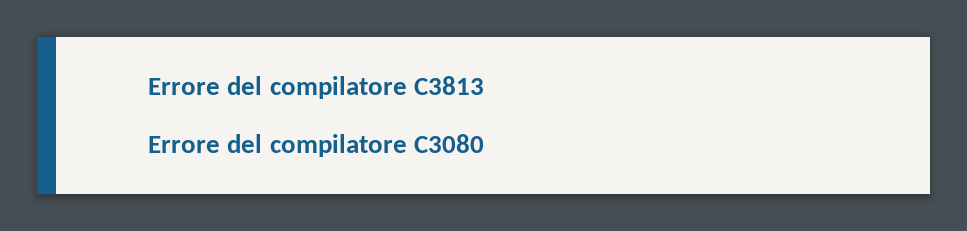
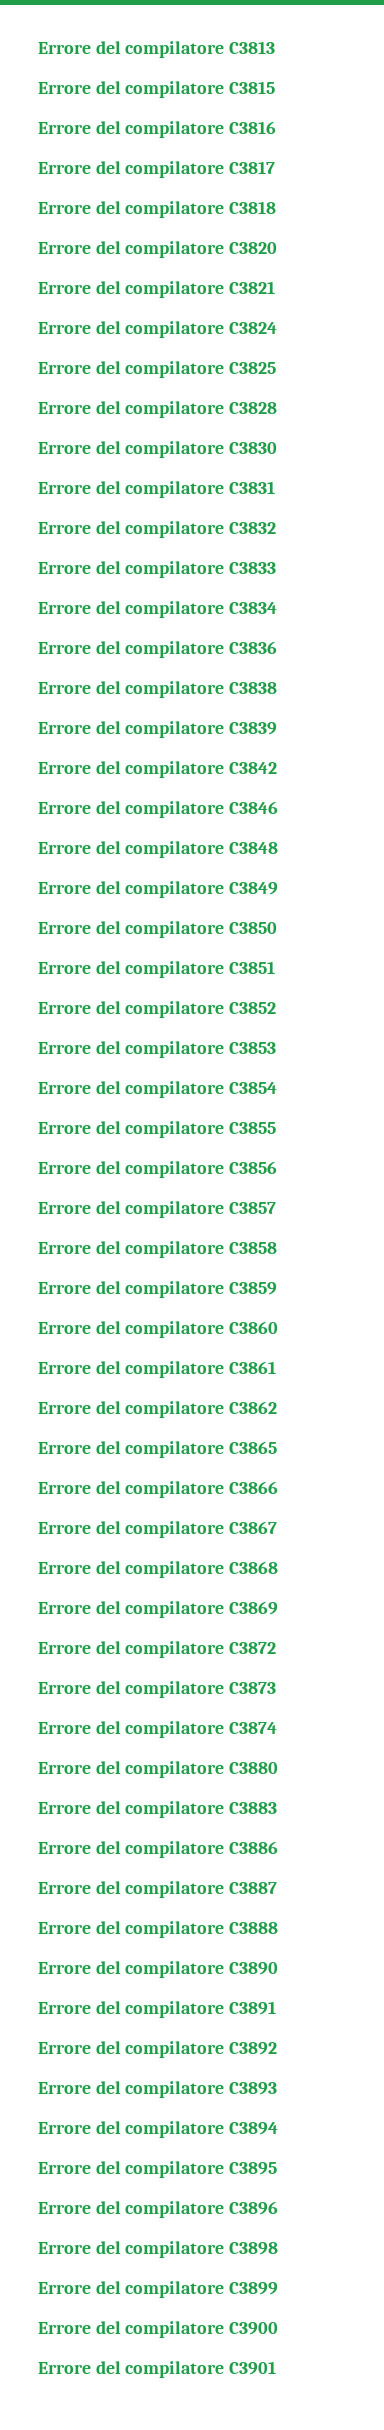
- Errore del compilatore C3080
+ Errore del compilatore C3815
+ Errore del compilatore C3816
+ Errore del compilatore C3817
+ Errore del compilatore C3818
+ Errore del compilatore C3820
+ Errore del compilatore C3821
+ Errore del compilatore C3824
+ Errore del compilatore C3825
+ Errore del compilatore C3828
+ Errore del compilatore C3830
+ Errore del compilatore C3831
+ Errore del compilatore C3832
+ Errore del compilatore C3833
+ Errore del compilatore C3834
+ Errore del compilatore C3836
+ Errore del compilatore C3838
+ Errore del compilatore C3839
+ Errore del compilatore C3842
+ Errore del compilatore C3846
+ Errore del compilatore C3848
+ Errore del compilatore C3849
+ Errore del compilatore C3850
+ Errore del compilatore C3851
+ Errore del compilatore C3852
+ Errore del compilatore C3853
+ Errore del compilatore C3854
+ Errore del compilatore C3855
+ Errore del compilatore C3856
+ Errore del compilatore C3857
+ Errore del compilatore C3858
+ Errore del compilatore C3859
+ Errore del compilatore C3860
+ Errore del compilatore C3861
+ Errore del compilatore C3862
+ Errore del compilatore C3865
+ Errore del compilatore C3866
+ Errore del compilatore C3867
+ Errore del compilatore C3868
+ Errore del compilatore C3869
+ Errore del compilatore C3872
+ Errore del compilatore C3873
+ Errore del compilatore C3874
+ Errore del compilatore C3880
+ Errore del compilatore C3883
+ Errore del compilatore C3886
+ Errore del compilatore C3887
+ Errore del compilatore C3888
+ Errore del compilatore C3890
+ Errore del compilatore C3891
+ Errore del compilatore C3892
+ Errore del compilatore C3893
+ Errore del compilatore C3894
+ Errore del compilatore C3895
+ Errore del compilatore C3896
+ Errore del compilatore C3898
+ Errore del compilatore C3899
+ Errore del compilatore C3900
+ Errore del compilatore C3901

